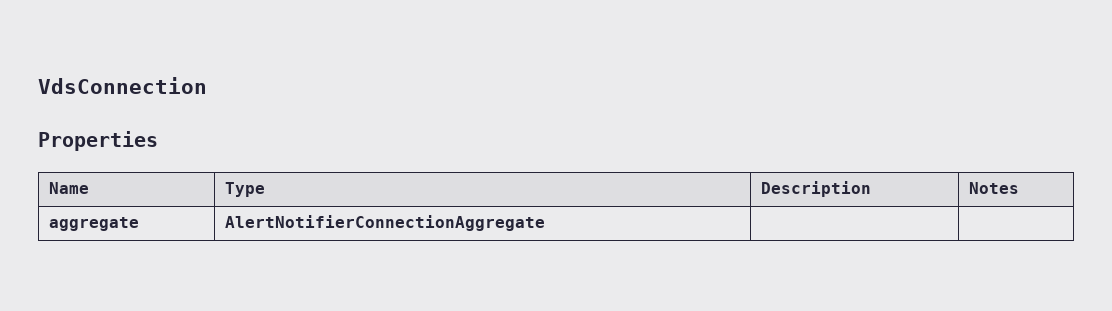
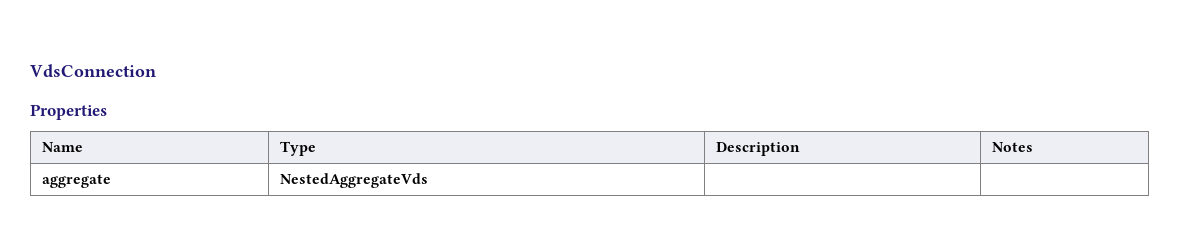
- aggregate | AlertNotifierConnectionAggregate | |
+ aggregate | NestedAggregateVds | |

